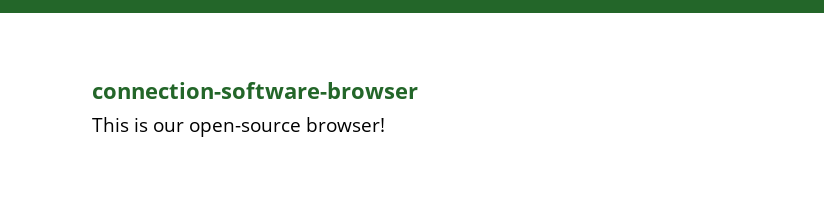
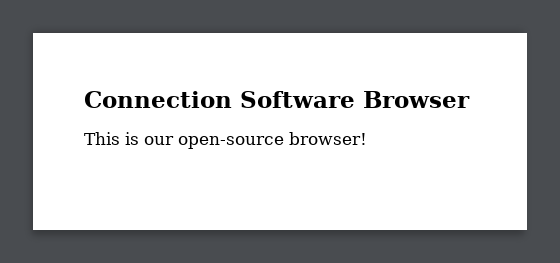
- connection-software-browser
+ Connection Software Browser

